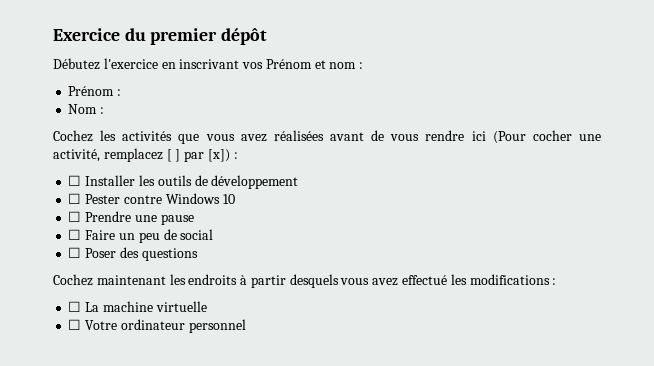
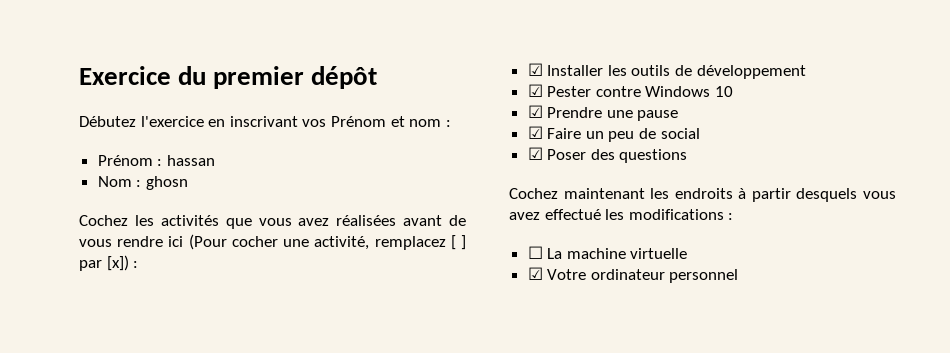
- Prénom :
+ Prénom : hassan
- Nom :
+ Nom : ghosn
- ☐ Installer les outils de développement
+ ☑ Installer les outils de développement
- ☐ Pester contre Windows 10
+ ☑ Pester contre Windows 10
- ☐ Prendre une pause
+ ☑ Prendre une pause
- ☐ Faire un peu de social
+ ☑ Faire un peu de social
- ☐ Poser des questions
+ ☑ Poser des questions
- ☐ Votre ordinateur personnel
+ ☑ Votre ordinateur personnel

